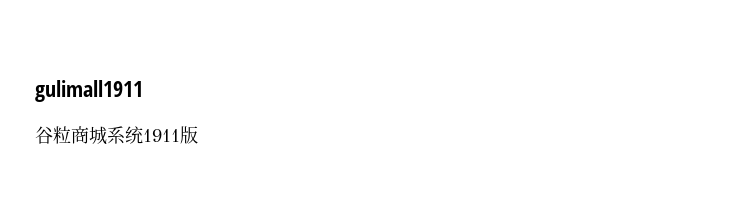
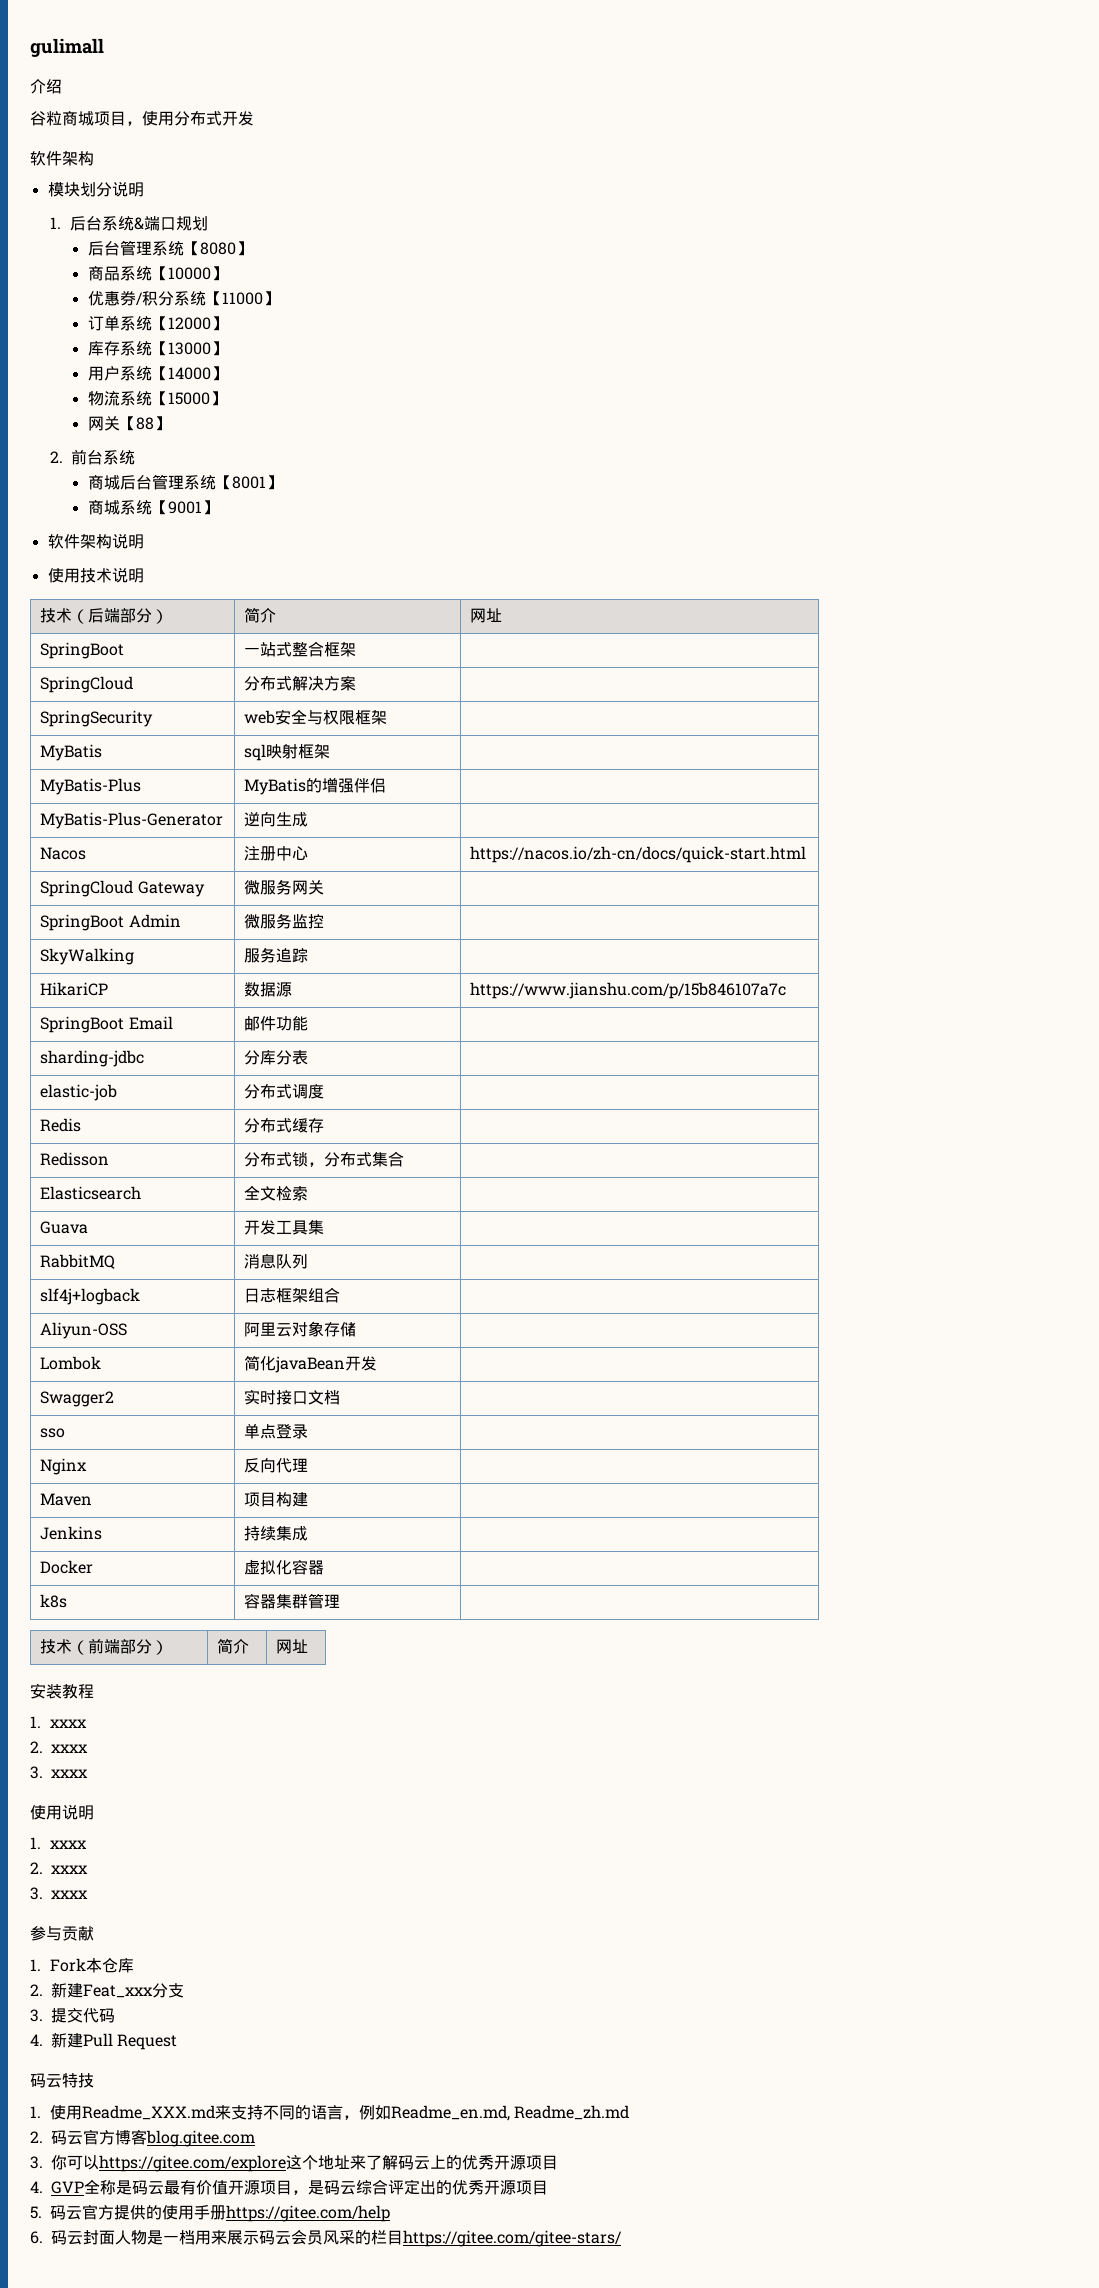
- gulimall1911
+ gulimall
+ 介绍
- 谷粒商城系统1911版
+ 谷粒商城项目，使用分布式开发
+ 软件架构
+ 模块划分说明
+ 1.后台系统&端口规划
+ 后台管理系统【8080】
+ 商品系统【10000】
+ 优惠券/积分系统【11000】
+ 订单系统【12000】
+ 库存系统【13000】
+ 用户系统【14000】
+ 物流系统【15000】
+ 网关【88】
+ 2.前台系统
+ 商城后台管理系统【8001】
+ 商城系统【9001】
+ 软件架构说明
+ 使用技术说明
+ 技术（后端部分） | 简介 | 网址
+ SpringBoot | 一站式整合框架 |
+ SpringCloud | 分布式解决方案 |
+ SpringSecurity | web安全与权限框架 |
+ MyBatis | sql映射框架 |
+ MyBatis-Plus | MyBatis的增强伴侣 |
+ MyBatis-Plus-Generator | 逆向生成 |
+ Nacos | 注册中心 | https://nacos.io/zh-cn/docs/quick-start.html
+ SpringCloud Gateway | 微服务网关 |
+ SpringBoot Admin | 微服务监控 |
+ SkyWalking | 服务追踪 |
+ HikariCP | 数据源 | https://www.jianshu.com/p/15b846107a7c
+ SpringBoot Email | 邮件功能 |
+ sharding-jdbc | 分库分表 |
+ elastic-job | 分布式调度 |
+ Redis | 分布式缓存 |
+ Redisson | 分布式锁，分布式集合 |
+ Elasticsearch | 全文检索 |
+ Guava | 开发工具集 |
+ RabbitMQ | 消息队列 |
+ slf4j+logback | 日志框架组合 |
+ Aliyun-OSS | 阿里云对象存储 |
+ Lombok | 简化javaBean开发 |
+ Swagger2 | 实时接口文档 |
+ sso | 单点登录 |
+ Nginx | 反向代理 |
+ Maven | 项目构建 |
+ Jenkins | 持续集成 |
+ Docker | 虚拟化容器 |
+ k8s | 容器集群管理 |
+ 技术（前端部分） | 简介 | 网址
+ 安装教程
+ 1. xxxx
+ 2. xxxx
+ 3. xxxx
+ 使用说明
+ 1. xxxx
+ 2. xxxx
+ 3. xxxx
+ 参与贡献
+ 1. Fork本仓库
+ 2.新建Feat_xxx分支
+ 3.提交代码
+ 4.新建Pull Request
+ 码云特技
+ 1.使用Readme_XXX.md来支持不同的语言，例如Readme_en.md, Readme_zh.md
+ 2.码云官方博客blog.gitee.com
+ 3.你可以https://gitee.com/explore这个地址来了解码云上的优秀开源项目
+ 4. GVP全称是码云最有价值开源项目，是码云综合评定出的优秀开源项目
+ 5.码云官方提供的使用手册https://gitee.com/help
+ 6.码云封面人物是一档用来展示码云会员风采的栏目https://gitee.com/gitee-stars/

